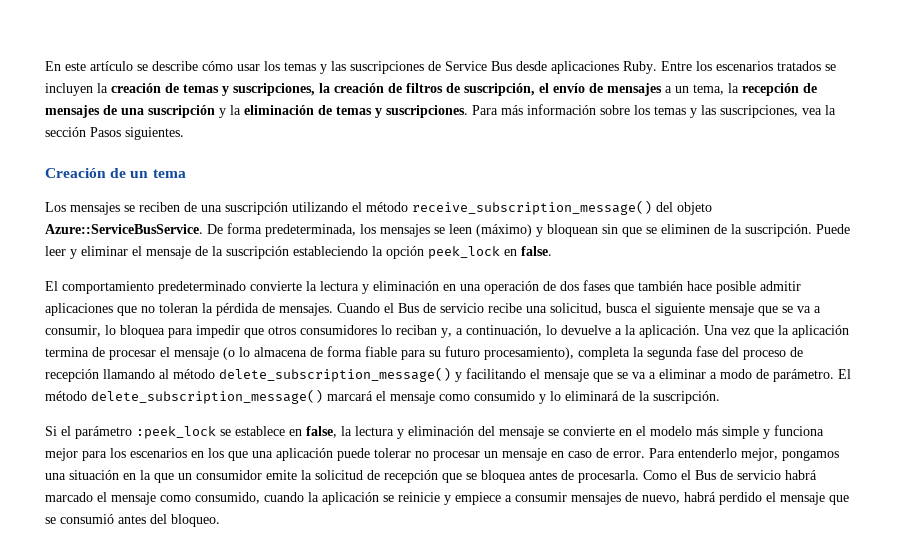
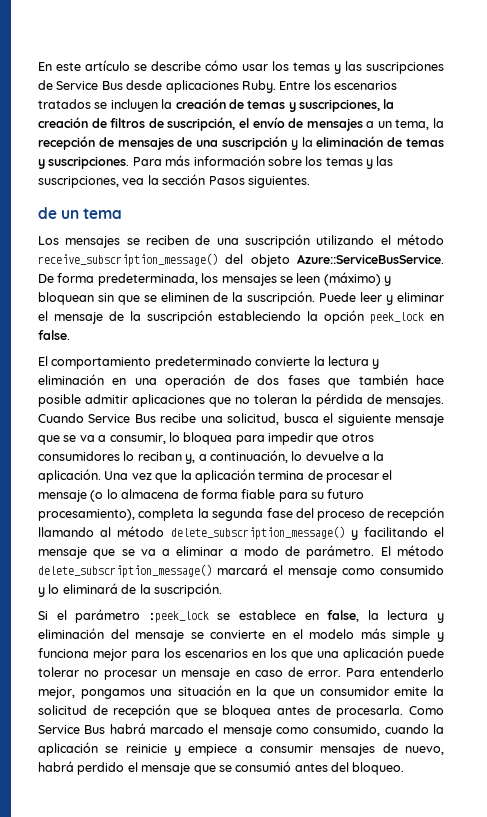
- Creación de un tema
+ de un tema
- Cuando el Bus de servicio recibe una solicitud, busca el siguiente mensaje que se va a consumir, lo bloquea para impedir que otros consumidores lo reciban y, a continuación, lo devuelve a la aplicación.
+ Cuando Service Bus recibe una solicitud, busca el siguiente mensaje que se va a consumir, lo bloquea para impedir que otros consumidores lo reciban y, a continuación, lo devuelve a la aplicación.
- Como el Bus de servicio habrá marcado el mensaje como consumido, cuando la aplicación se reinicie y empiece a consumir mensajes de nuevo, habrá perdido el mensaje que se consumió antes del bloqueo.
+ Como Service Bus habrá marcado el mensaje como consumido, cuando la aplicación se reinicie y empiece a consumir mensajes de nuevo, habrá perdido el mensaje que se consumió antes del bloqueo.

